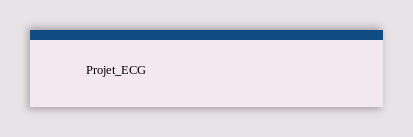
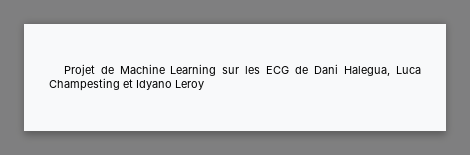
- Projet_ECG
+ Projet de Machine Learning sur les ECG de Dani Halegua, Luca Champesting et Idyano Leroy

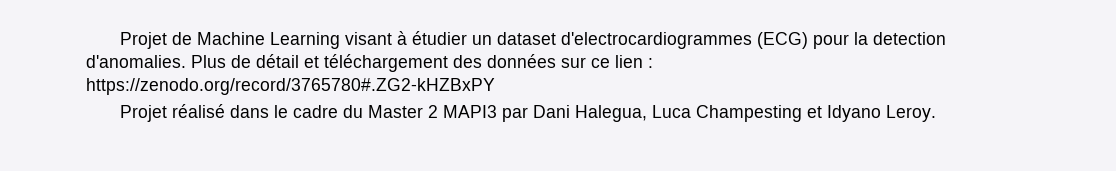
- Projet de Machine Learning sur les ECG de Dani Halegua, Luca Champesting et Idyano Leroy
+ Projet de Machine Learning visant à étudier un dataset d'electrocardiogrammes (ECG) pour la detection d'anomalies. Plus de détail et téléchargement des données sur ce lien : https://zenodo.org/record/3765780#.ZG2-kHZBxPY
+ Projet réalisé dans le cadre du Master 2 MAPI3 par Dani Halegua, Luca Champesting et Idyano Leroy.

